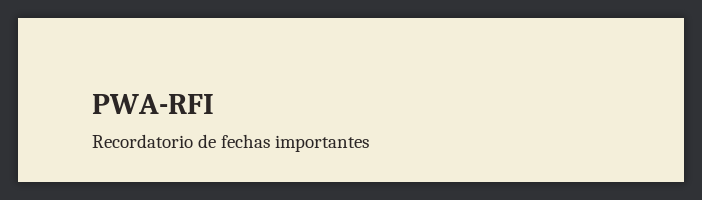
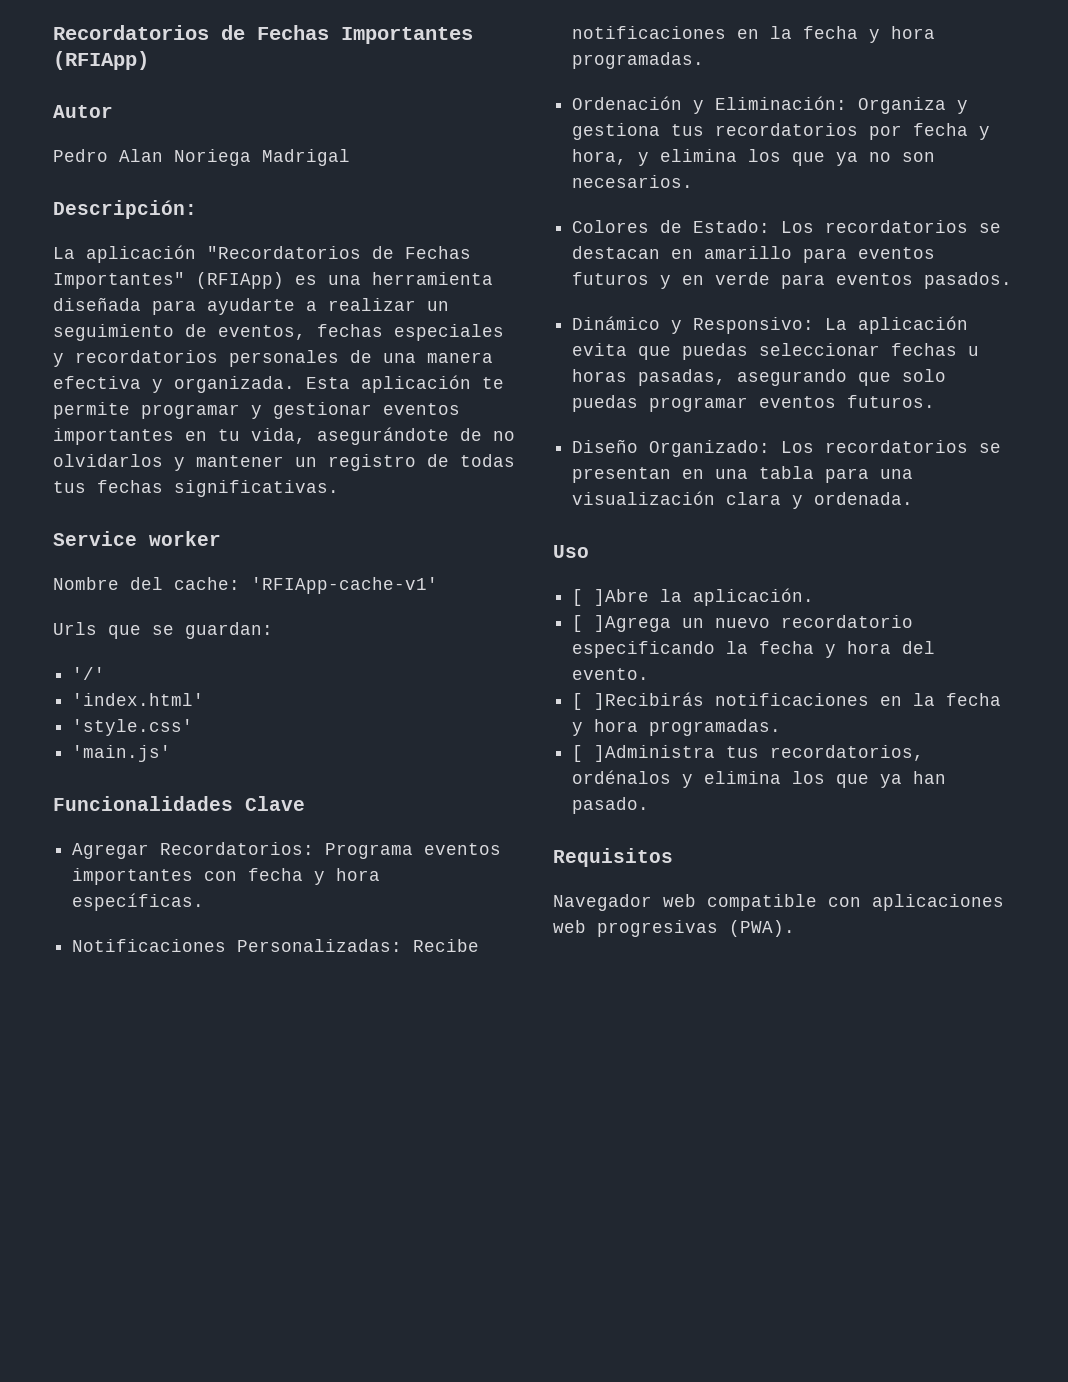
- PWA-RFI
- Recordatorio de fechas importantes
+ Recordatorios de Fechas Importantes (RFIApp)
+ Autor
+ Pedro Alan Noriega Madrigal
+ Descripción:
+ La aplicación "Recordatorios de Fechas Importantes" (RFIApp) es una herramienta diseñada para ayudarte a realizar un seguimiento de eventos, fechas especiales y recordatorios personales de una manera efectiva y organizada. Esta aplicación te permite programar y gestionar eventos importantes en tu vida, asegurándote de no olvidarlos y mantener un registro de todas tus fechas significativas.
+ Service worker
+ Nombre del cache: 'RFIApp-cache-v1'
+ Urls que se guardan:
+ '/'
+ 'index.html'
+ 'style.css'
+ 'main.js'
+ Funcionalidades Clave
+ Agregar Recordatorios: Programa eventos importantes con fecha y hora específicas.
+ Notificaciones Personalizadas: Recibe notificaciones en la fecha y hora programadas.
+ Ordenación y Eliminación: Organiza y gestiona tus recordatorios por fecha y hora, y elimina los que ya no son necesarios.
+ Colores de Estado: Los recordatorios se destacan en amarillo para eventos futuros y en verde para eventos pasados.
+ Dinámico y Responsivo: La aplicación evita que puedas seleccionar fechas u horas pasadas, asegurando que solo puedas programar eventos futuros.
+ Diseño Organizado: Los recordatorios se presentan en una tabla para una visualización clara y ordenada.
+ Uso
+ [ ]Abre la aplicación.
+ [ ]Agrega un nuevo recordatorio especificando la fecha y hora del evento.
+ [ ]Recibirás notificaciones en la fecha y hora programadas.
+ [ ]Administra tus recordatorios, ordénalos y elimina los que ya han pasado.
+ Requisitos
+ Navegador web compatible con aplicaciones web progresivas (PWA).

